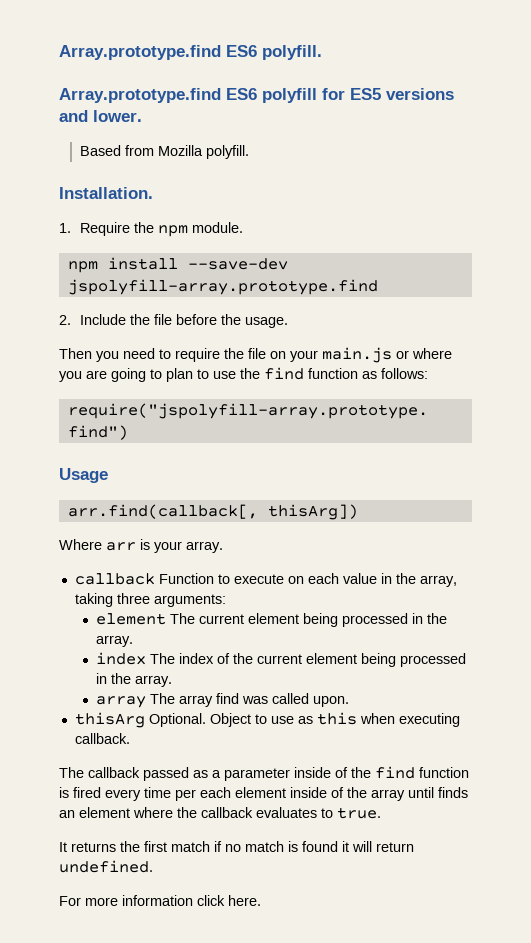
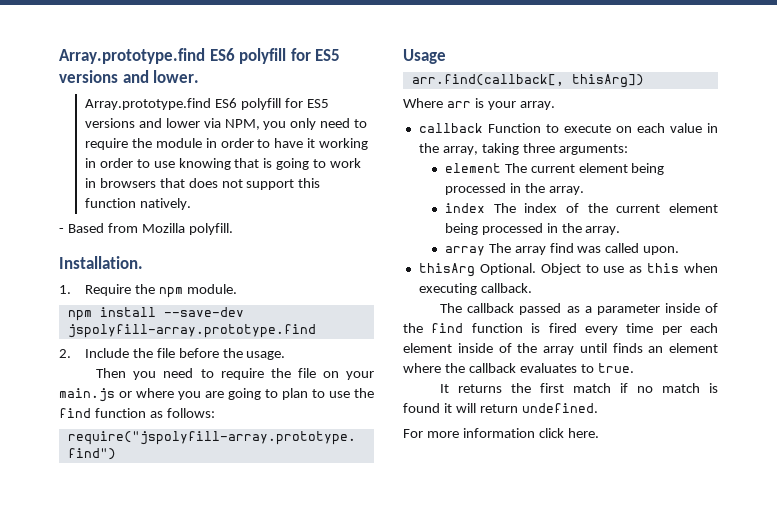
- Array.prototype.find ES6 polyfill.
- Based from Mozilla polyfill.
+ Array.prototype.find ES6 polyfill for ES5 versions and lower via NPM, you only need to require the module in order to have it working in order to use knowing that is going to work in browsers that does not support this function natively.
+ - Based from Mozilla polyfill.

